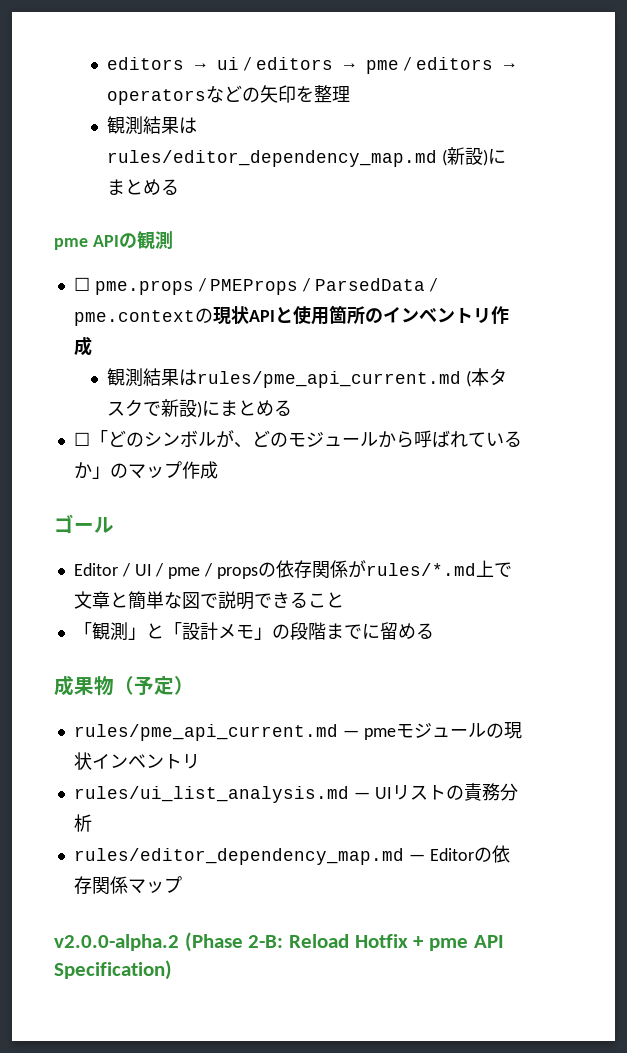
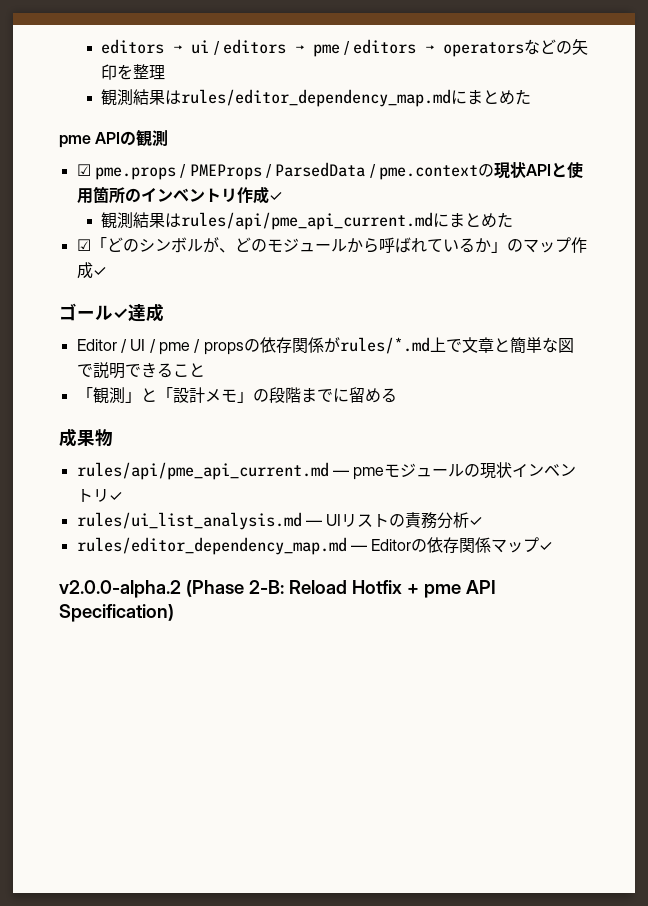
- 観測結果はrules/editor_dependency_map.md (新設)にまとめる
+ 観測結果はrules/editor_dependency_map.mdにまとめた
- ☐ pme.props / PMEProps / ParsedData / pme.contextの現状APIと使用箇所のインベントリ作成
- 観測結果はrules/pme_api_current.md (本タスクで新設)にまとめる
- ☐「どのシンボルが、どのモジュールから呼ばれているか」のマップ作成
+ ☑ pme.props / PMEProps / ParsedData / pme.contextの現状APIと使用箇所のインベントリ作成✓
+ 観測結果はrules/api/pme_api_current.mdにまとめた
+ ☑「どのシンボルが、どのモジュールから呼ばれているか」のマップ作成✓
- ゴール
+ ゴール✓達成
- 成果物（予定）
- rules/pme_api_current.md — pmeモジュールの現状インベントリ
+ 成果物
+ rules/api/pme_api_current.md — pmeモジュールの現状インベントリ✓
- rules/ui_list_analysis.md — UIリストの責務分析
+ rules/ui_list_analysis.md — UIリストの責務分析✓
- rules/editor_dependency_map.md — Editorの依存関係マップ
+ rules/editor_dependency_map.md — Editorの依存関係マップ✓

